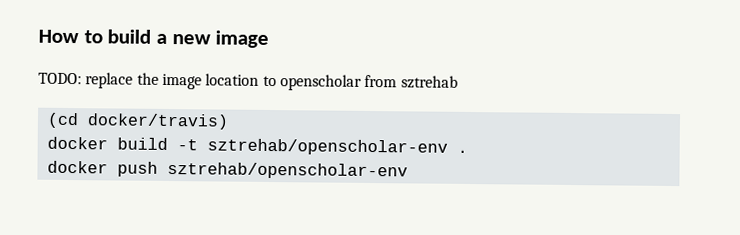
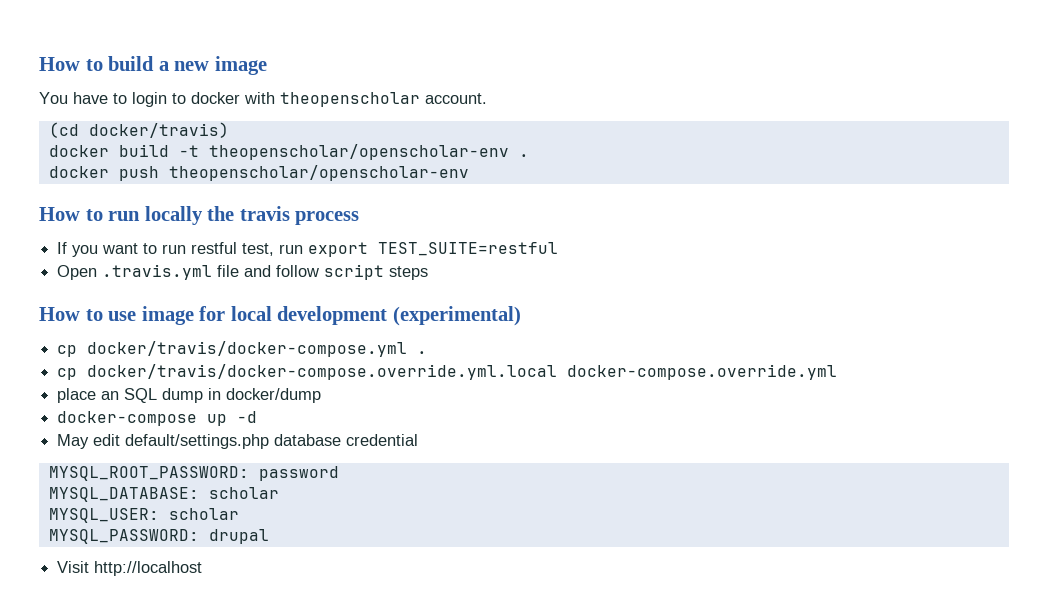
- TODO: replace the image location to openscholar from sztrehab
+ You have to login to docker with theopenscholar account.
- docker build -t sztrehab/openscholar-env .
+ docker build -t theopenscholar/openscholar-env .
- docker push sztrehab/openscholar-env
+ docker push theopenscholar/openscholar-env
+ How to run locally the travis process
+ If you want to run restful test, run export TEST_SUITE=restful
+ Open .travis.yml file and follow script steps
+ How to use image for local development (experimental)
+ cp docker/travis/docker-compose.yml .
+ cp docker/travis/docker-compose.override.yml.local docker-compose.override.yml
+ place an SQL dump in docker/dump
+ docker-compose up -d
+ May edit default/settings.php database credential
+ MYSQL_ROOT_PASSWORD: password
+ MYSQL_DATABASE: scholar
+ MYSQL_USER: scholar
+ MYSQL_PASSWORD: drupal
+ Visit http://localhost

